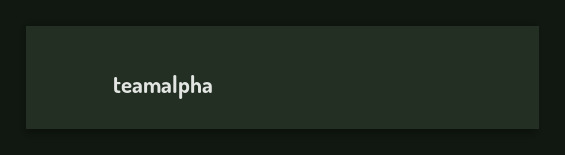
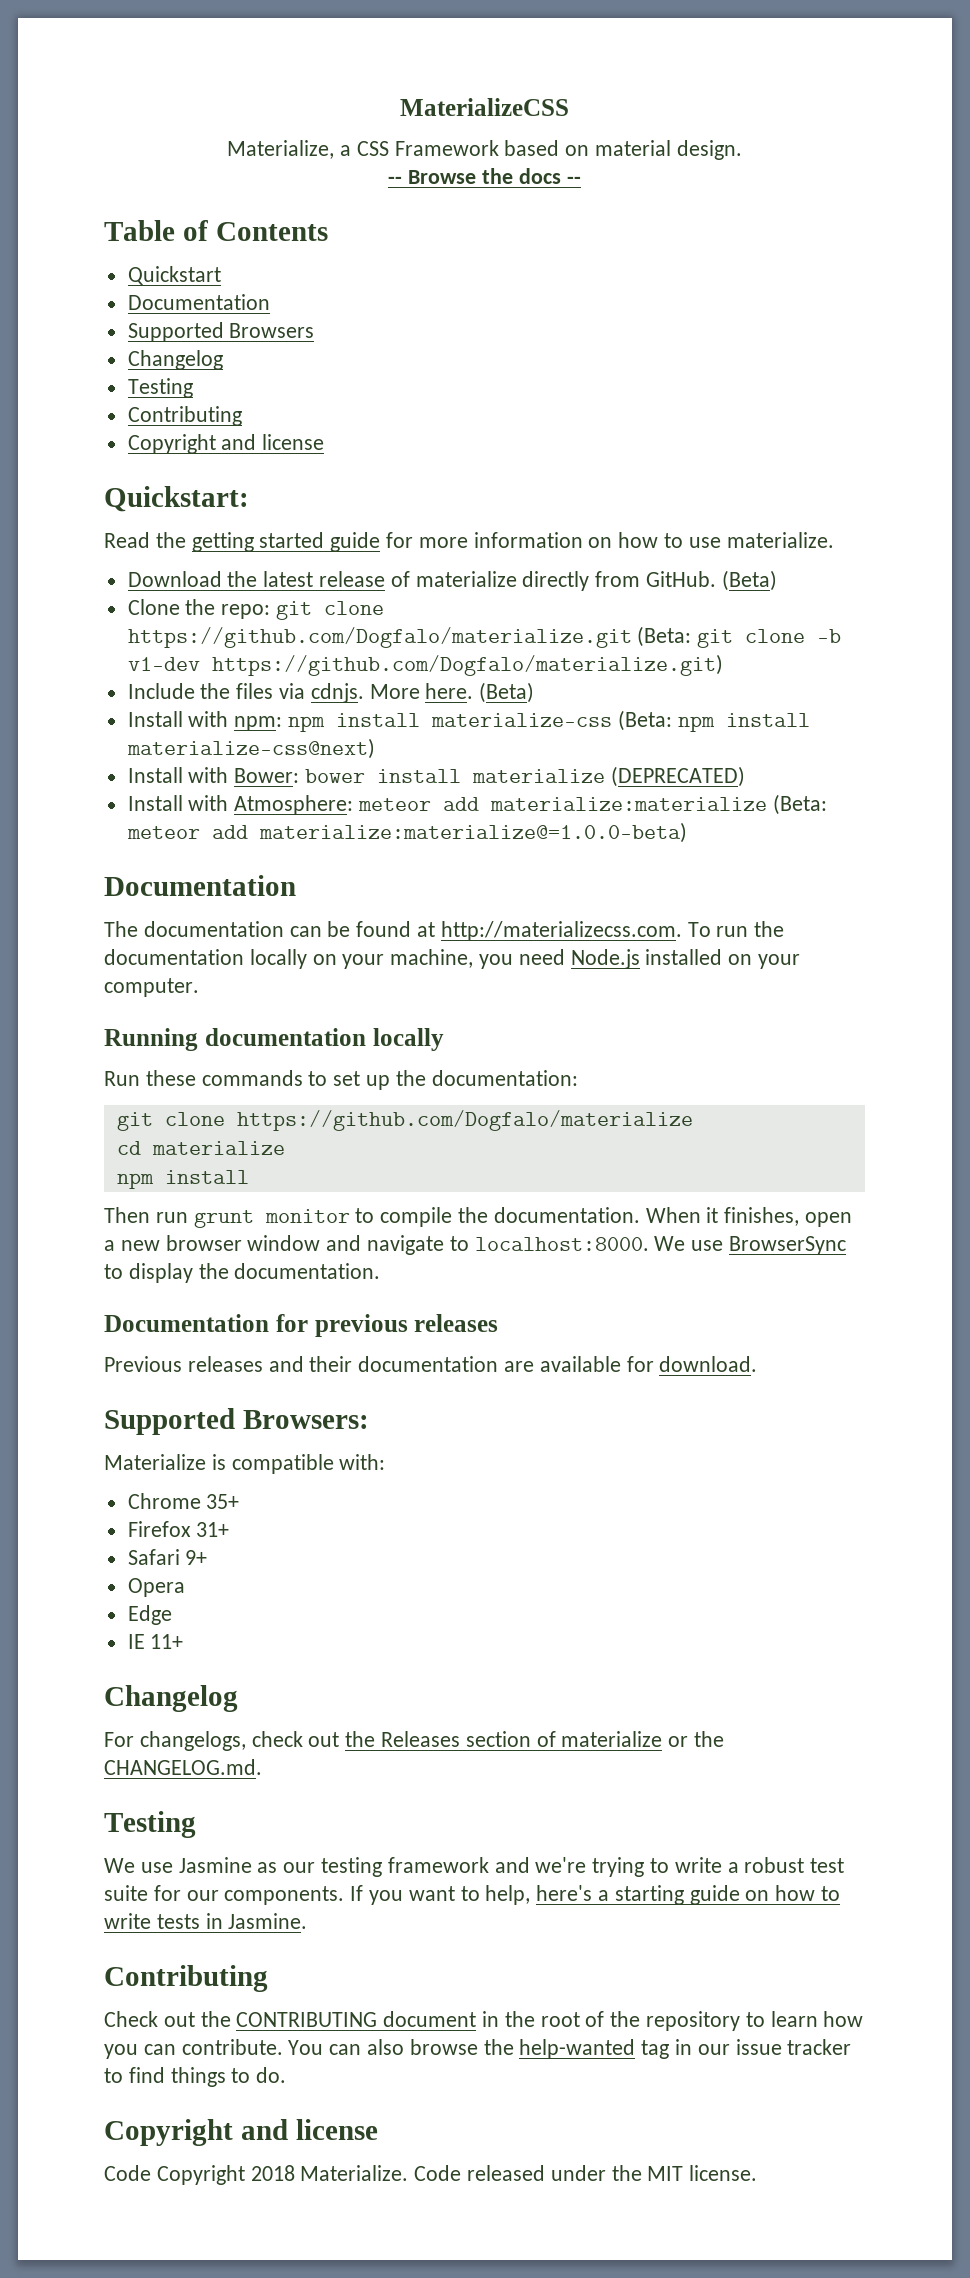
- teamalpha
+ MaterializeCSS
+ Materialize, a CSS Framework based on material design.
+ -- Browse the docs --
+ Table of Contents
+ Quickstart
+ Documentation
+ Supported Browsers
+ Changelog
+ Testing
+ Contributing
+ Copyright and license
+ Quickstart:
+ Read the getting started guide for more information on how to use materialize.
+ Download the latest release of materialize directly from GitHub. (Beta)
+ Clone the repo: git clone https://github.com/Dogfalo/materialize.git (Beta: git clone -b v1-dev https://github.com/Dogfalo/materialize.git)
+ Include the files via cdnjs. More here. (Beta)
+ Install with npm: npm install materialize-css (Beta: npm install materialize-css@next)
+ Install with Bower: bower install materialize (DEPRECATED)
+ Install with Atmosphere: meteor add materialize:materialize (Beta: meteor add materialize:materialize@=1.0.0-beta)
+ Documentation
+ The documentation can be found at http://materializecss.com. To run the documentation locally on your machine, you need Node.js installed on your computer.
+ Running documentation locally
+ Run these commands to set up the documentation:
+ git clone https://github.com/Dogfalo/materialize
+ cd materialize
+ npm install
+ Then run grunt monitor to compile the documentation. When it finishes, open a new browser window and navigate to localhost:8000. We use BrowserSync to display the documentation.
+ Documentation for previous releases
+ Previous releases and their documentation are available for download.
+ Supported Browsers:
+ Materialize is compatible with:
+ Chrome 35+
+ Firefox 31+
+ Safari 9+
+ Opera
+ Edge
+ IE 11+
+ Changelog
+ For changelogs, check out the Releases section of materialize or the CHANGELOG.md.
+ Testing
+ We use Jasmine as our testing framework and we're trying to write a robust test suite for our components. If you want to help, here's a starting guide on how to write tests in Jasmine.
+ Contributing
+ Check out the CONTRIBUTING document in the root of the repository to learn how you can contribute. You can also browse the help-wanted tag in our issue tracker to find things to do.
+ Copyright and license
+ Code Copyright 2018 Materialize. Code released under the MIT license.

